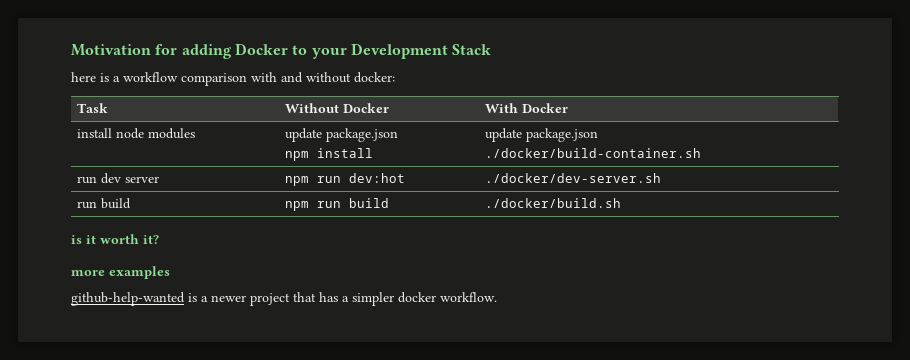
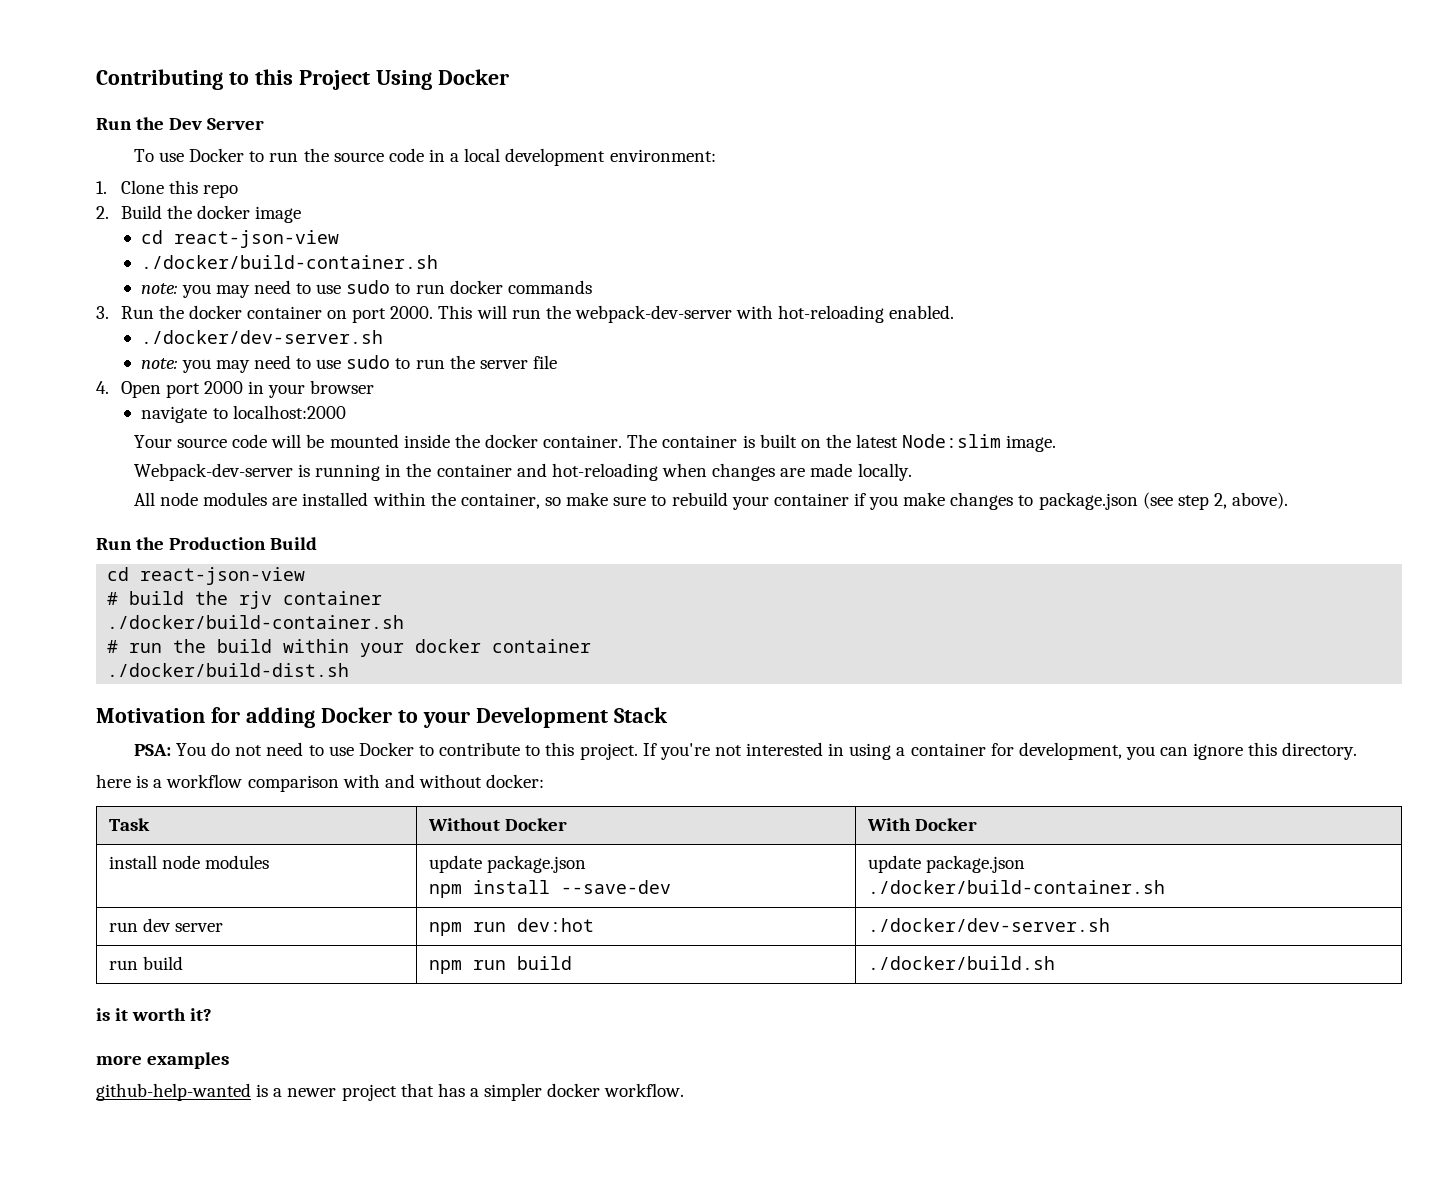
+ Contributing to this Project Using Docker
+ Run the Dev Server
+ To use Docker to run the source code in a local development environment:
+ 1. Clone this repo
+ 2. Build the docker image
+ cd react-json-view
+ ./docker/build-container.sh
+ note: you may need to use sudo to run docker commands
+ 3. Run the docker container on port 2000. This will run the webpack-dev-server with hot-reloading enabled.
+ ./docker/dev-server.sh
+ note: you may need to use sudo to run the server file
+ 4. Open port 2000 in your browser
+ navigate to localhost:2000
+ Your source code will be mounted inside the docker container. The container is built on the latest Node:slim image.
+ Webpack-dev-server is running in the container and hot-reloading when changes are made locally.
+ All node modules are installed within the container, so make sure to rebuild your container if you make changes to package.json (see step 2, above).
+ Run the Production Build
+ cd react-json-view
+ # build the rjv container
+ ./docker/build-container.sh
+ # run the build within your docker container
+ ./docker/build-dist.sh
+ PSA: You do not need to use Docker to contribute to this project. If you're not interested in using a container for development, you can ignore this directory.
  install node modules | update package.json
- npm install | update package.json
+ npm install --save-dev | update package.json

